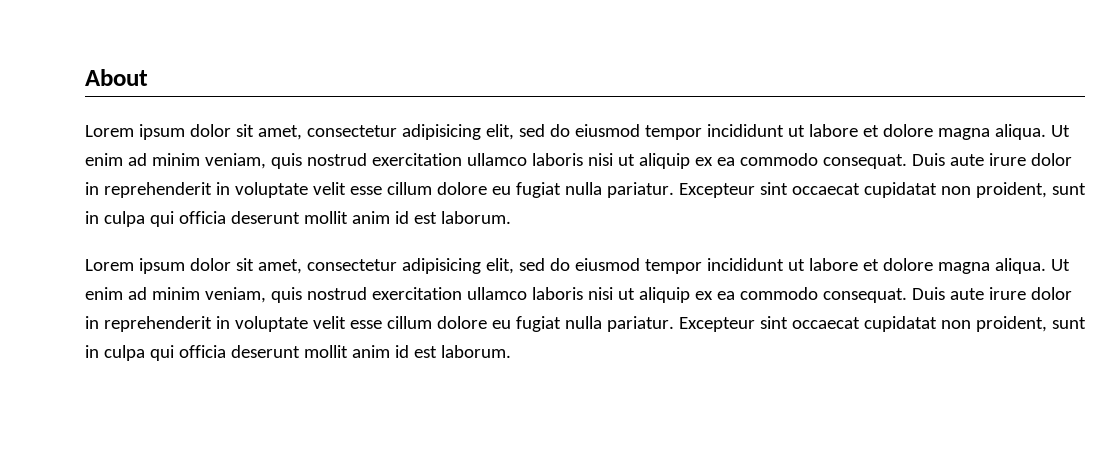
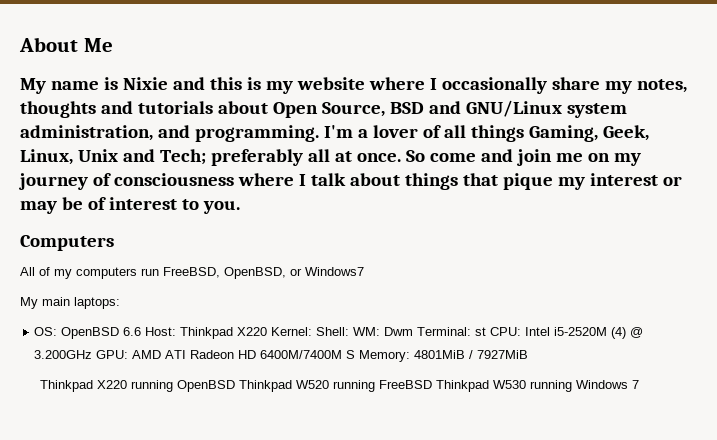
- About
- Lorem ipsum dolor sit amet, consectetur adipisicing elit, sed do eiusmod tempor incididunt ut labore et dolore magna aliqua. Ut enim ad minim veniam, quis nostrud exercitation ullamco laboris nisi ut aliquip ex ea commodo consequat. Duis aute irure dolor in reprehenderit in voluptate velit esse cillum dolore eu fugiat nulla pariatur. Excepteur sint occaecat cupidatat non proident, sunt in culpa qui officia deserunt mollit anim id est laborum.
- Lorem ipsum dolor sit amet, consectetur adipisicing elit, sed do eiusmod tempor incididunt ut labore et dolore magna aliqua. Ut enim ad minim veniam, quis nostrud exercitation ullamco laboris nisi ut aliquip ex ea commodo consequat. Duis aute irure dolor in reprehenderit in voluptate velit esse cillum dolore eu fugiat nulla pariatur. Excepteur sint occaecat cupidatat non proident, sunt in culpa qui officia deserunt mollit anim id est laborum.
+ About Me
+ My name is Nixie and this is my website where I occasionally share my notes, thoughts and tutorials about Open Source, BSD and GNU/Linux system administration, and programming. I'm a lover of all things Gaming, Geek, Linux, Unix and Tech; preferably all at once. So come and join me on my journey of consciousness where I talk about things that pique my interest or may be of interest to you.
+ Computers
+ All of my computers run FreeBSD, OpenBSD, or Windows7
+ My main laptops:
+ OS: OpenBSD 6.6 Host: Thinkpad X220 Kernel: Shell: WM: Dwm Terminal: st CPU: Intel i5-2520M (4) @ 3.200GHz GPU: AMD ATI Radeon HD 6400M/7400M S Memory: 4801MiB / 7927MiB
+ Thinkpad X220 running OpenBSD Thinkpad W520 running FreeBSD Thinkpad W530 running Windows 7

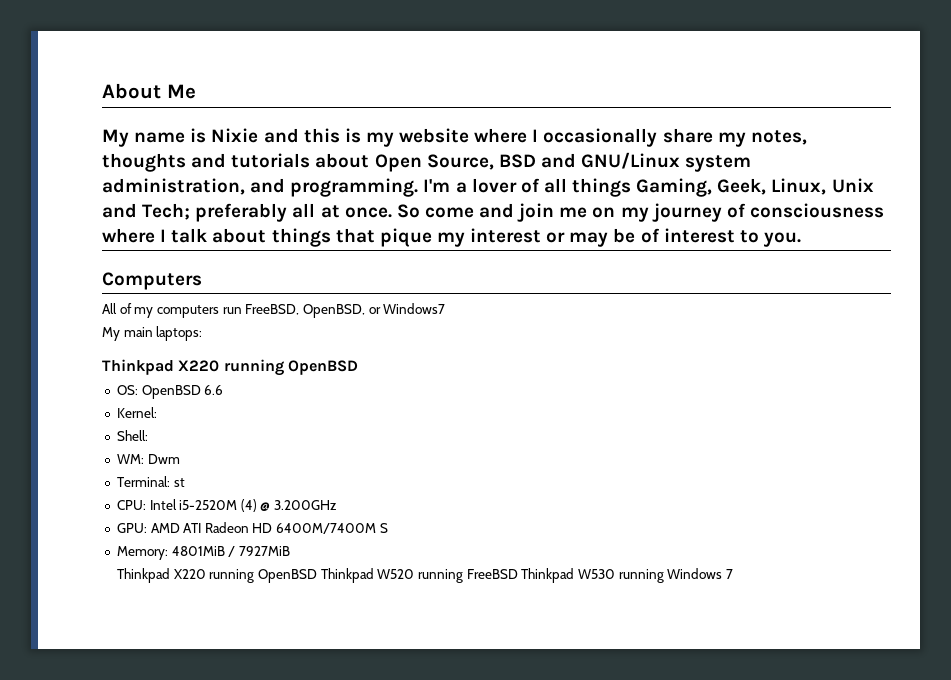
  My main laptops:
+ Thinkpad X220 running OpenBSD
- OS: OpenBSD 6.6 Host: Thinkpad X220 Kernel: Shell: WM: Dwm Terminal: st CPU: Intel i5-2520M (4) @ 3.200GHz GPU: AMD ATI Radeon HD 6400M/7400M S Memory: 4801MiB / 7927MiB
+ OS: OpenBSD 6.6
+ Kernel:
+ Shell:
+ WM: Dwm
+ Terminal: st
+ CPU: Intel i5-2520M (4) @ 3.200GHz
+ GPU: AMD ATI Radeon HD 6400M/7400M S
+ Memory: 4801MiB / 7927MiB

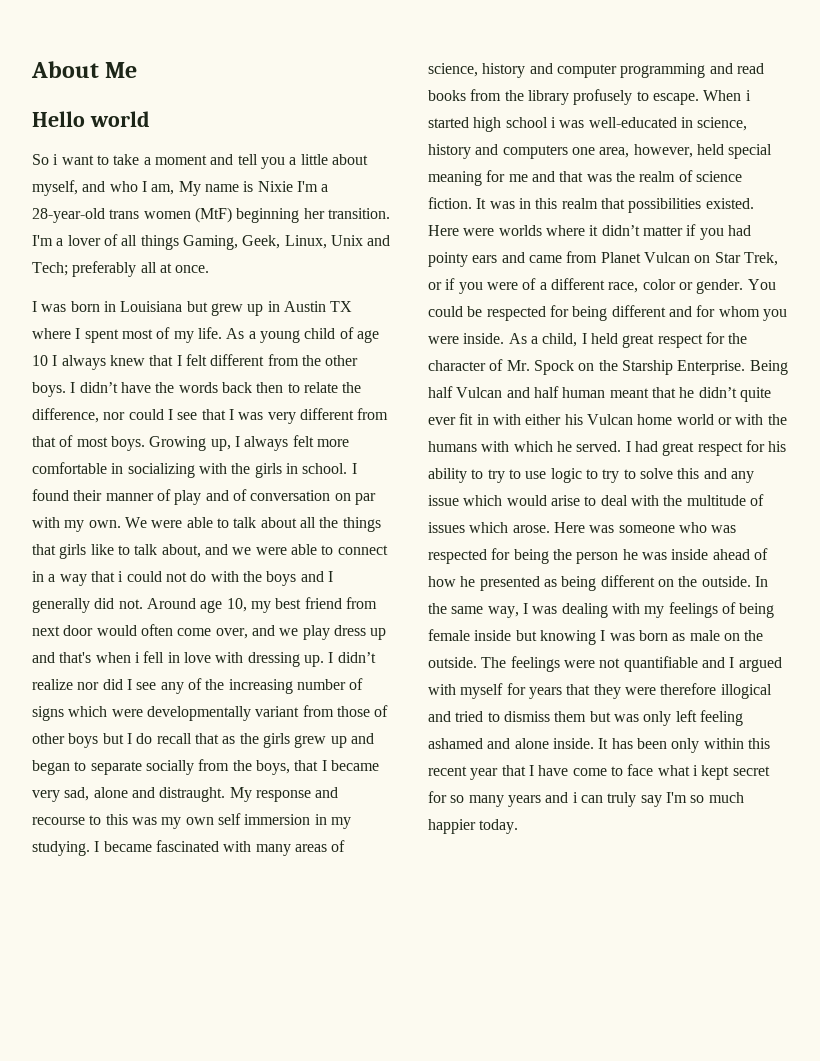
- My name is Nixie and this is my website where I occasionally share my notes, thoughts and tutorials about Open Source, BSD and GNU/Linux system administration, and programming.
+ Hello world
+ So i want to take a moment and tell you a little about myself, and who I am, My name is Nixie I'm a 28-year-old trans women (MtF) beginning her transition.
- I'm a lover of all things Gaming, Geek, Linux, Unix and Tech; preferably all at once. So come and join me on my journey of consciousness where I talk about things that pique my interest or may be of interest to you.
- Computers
- All of my computers run FreeBSD, OpenBSD, or Windows7
- My main laptops:
- Thinkpad X220 running OpenBSD
- OS: OpenBSD 6.6
- Kernel:
- Shell:
- WM: Dwm
- Terminal: st
- CPU: Intel i5-2520M (4) @ 3.200GHz
- GPU: AMD ATI Radeon HD 6400M/7400M S
- Memory: 4801MiB / 7927MiB
- Thinkpad X220 running OpenBSD Thinkpad W520 running FreeBSD Thinkpad W530 running Windows 7
+ I'm a lover of all things Gaming, Geek, Linux, Unix and Tech; preferably all at once.
+ I was born in Louisiana but grew up in Austin TX where I spent most of my life. As a young child of age 10 I always knew that I felt different from the other boys. I didn’t have the words back then to relate the difference, nor could I see that I was very different from that of most boys. Growing up, I always felt more comfortable in socializing with the girls in school. I found their manner of play and of conversation on par with my own. We were able to talk about all the things that girls like to talk about, and we were able to connect in a way that i could not do with the boys and I generally did not. Around age 10, my best friend from next door would often come over, and we play dress up and that's when i fell in love with dressing up. I didn’t realize nor did I see any of the increasing number of signs which were developmentally variant from those of other boys but I do recall that as the girls grew up and began to separate socially from the boys, that I became very sad, alone and distraught. My response and recourse to this was my own self immersion in my studying. I became fascinated with many areas of science, history and computer programming and read books from the library profusely to escape. When i started high school i was well-educated in science, history and computers one area, however, held special meaning for me and that was the realm of science fiction. It was in this realm that possibilities existed. Here were worlds where it didn’t matter if you had pointy ears and came from Planet Vulcan on Star Trek, or if you were of a different race, color or gender. You could be respected for being different and for whom you were inside. As a child, I held great respect for the character of Mr. Spock on the Starship Enterprise. Being half Vulcan and half human meant that he didn’t quite ever fit in with either his Vulcan home world or with the humans with which he served. I had great respect for his ability to try to use logic to try to solve this and any issue which would arise to deal with the multitude of issues which arose. Here was someone who was respected for being the person he was inside ahead of how he presented as being different on the outside. In the same way, I was dealing with my feelings of being female inside but knowing I was born as male on the outside. The feelings were not quantifiable and I argued with myself for years that they were therefore illogical and tried to dismiss them but was only left feeling ashamed and alone inside. It has been only within this recent year that I have come to face what i kept secret for so many years and i can truly say I'm so much happier today.

